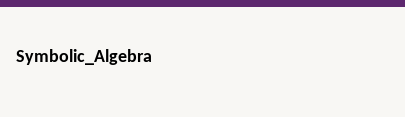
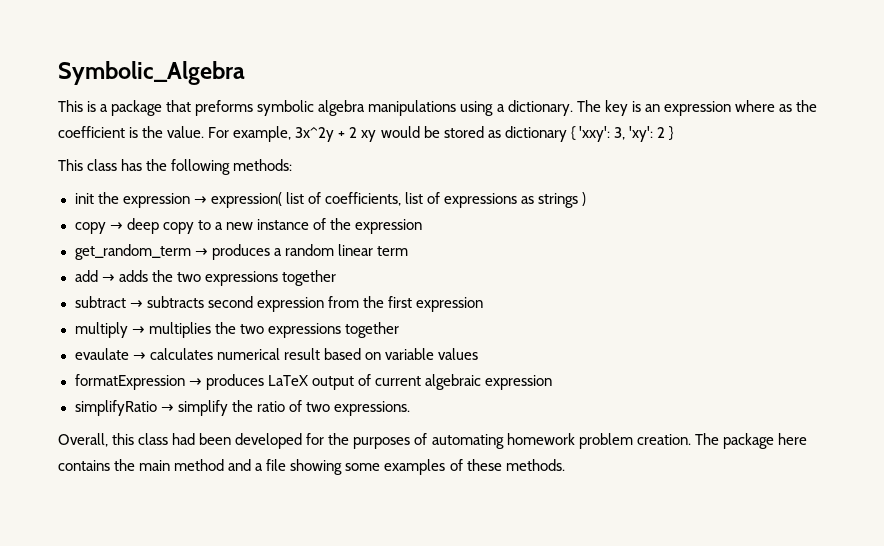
+ This is a package that preforms symbolic algebra manipulations using a dictionary. The key is an expression where as the coefficient is the value. For example, 3x^2y + 2 xy would be stored as dictionary { 'xxy': 3, 'xy': 2 }
+ This class has the following methods:
+ init the expression → expression( list of coefficients, list of expressions as strings )
+ copy → deep copy to a new instance of the expression
+ get_random_term → produces a random linear term
+ add → adds the two expressions together
+ subtract → subtracts second expression from the first expression
+ multiply → multiplies the two expressions together
+ evaulate → calculates numerical result based on variable values
+ formatExpression → produces LaTeX output of current algebraic expression
+ simplifyRatio → simplify the ratio of two expressions.
+ Overall, this class had been developed for the purposes of automating homework problem creation. The package here contains the main method and a file showing some examples of these methods.

